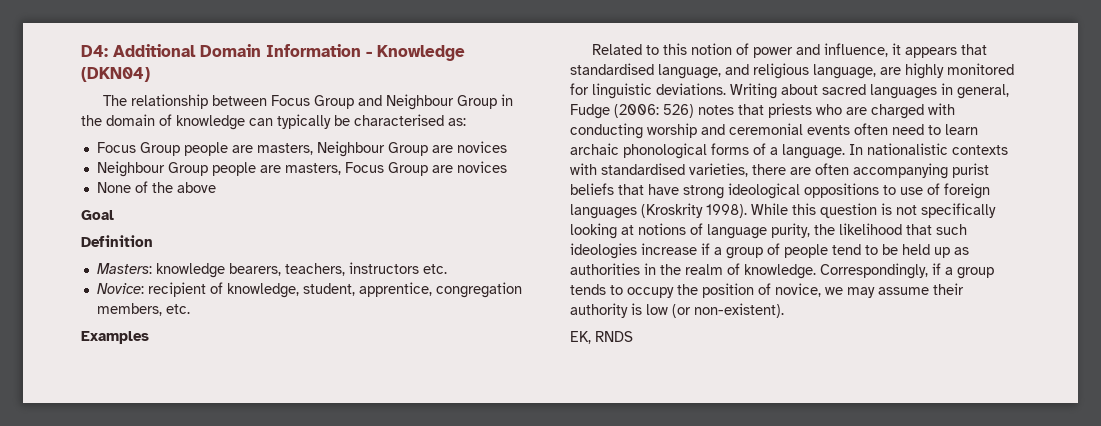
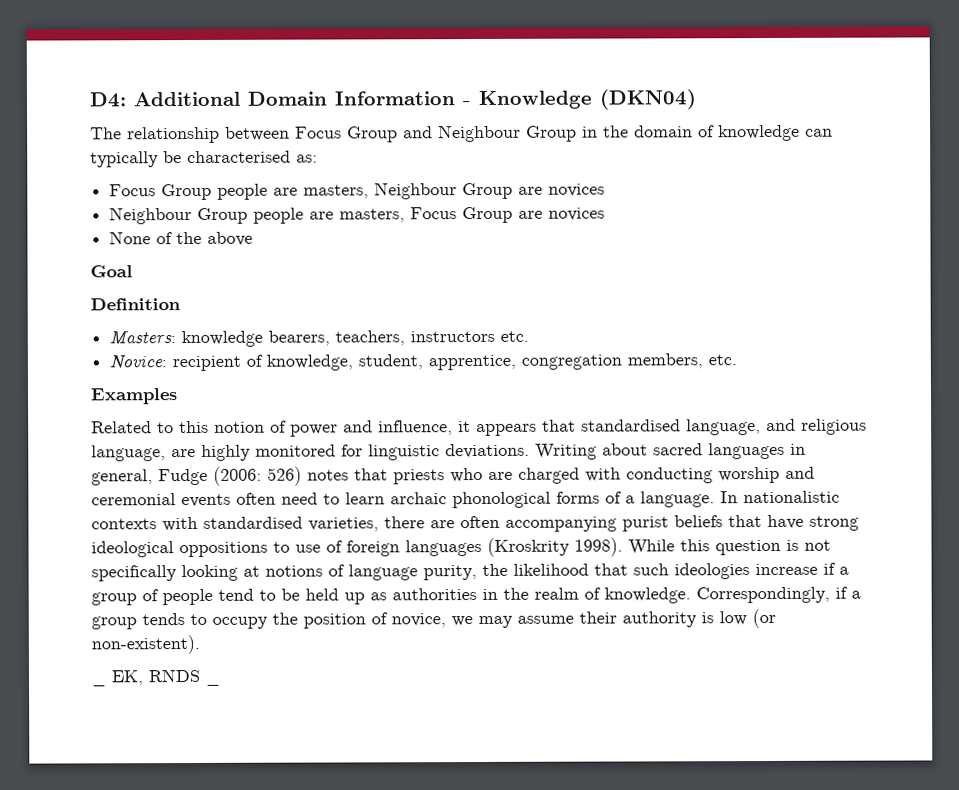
- EK, RNDS
+ _ EK, RNDS _

